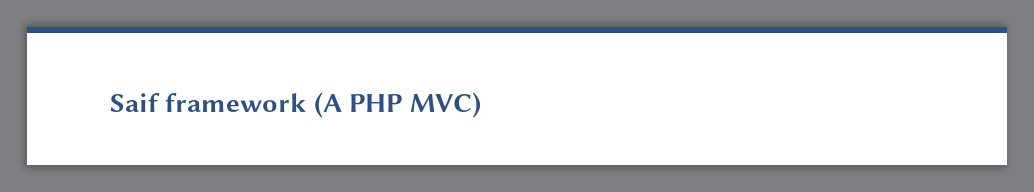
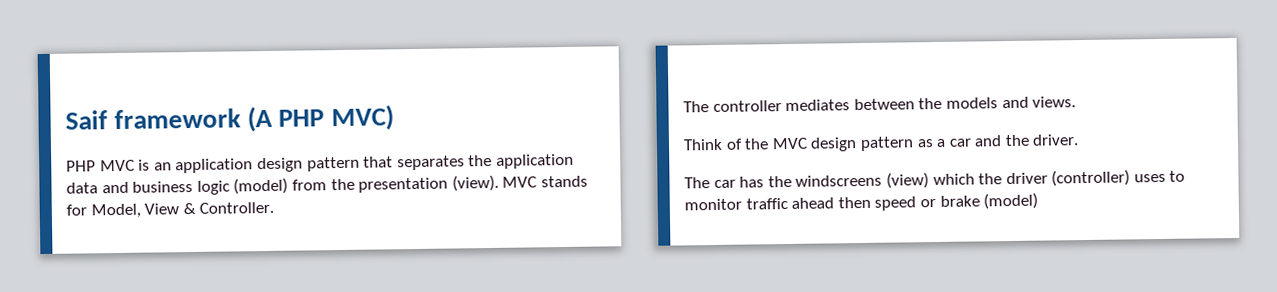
+ PHP MVC is an application design pattern that separates the application data and business logic (model) from the presentation (view). MVC stands for Model, View & Controller.
+ The controller mediates between the models and views.
+ Think of the MVC design pattern as a car and the driver.
+ The car has the windscreens (view) which the driver (controller) uses to monitor traffic ahead then speed or brake (model)

